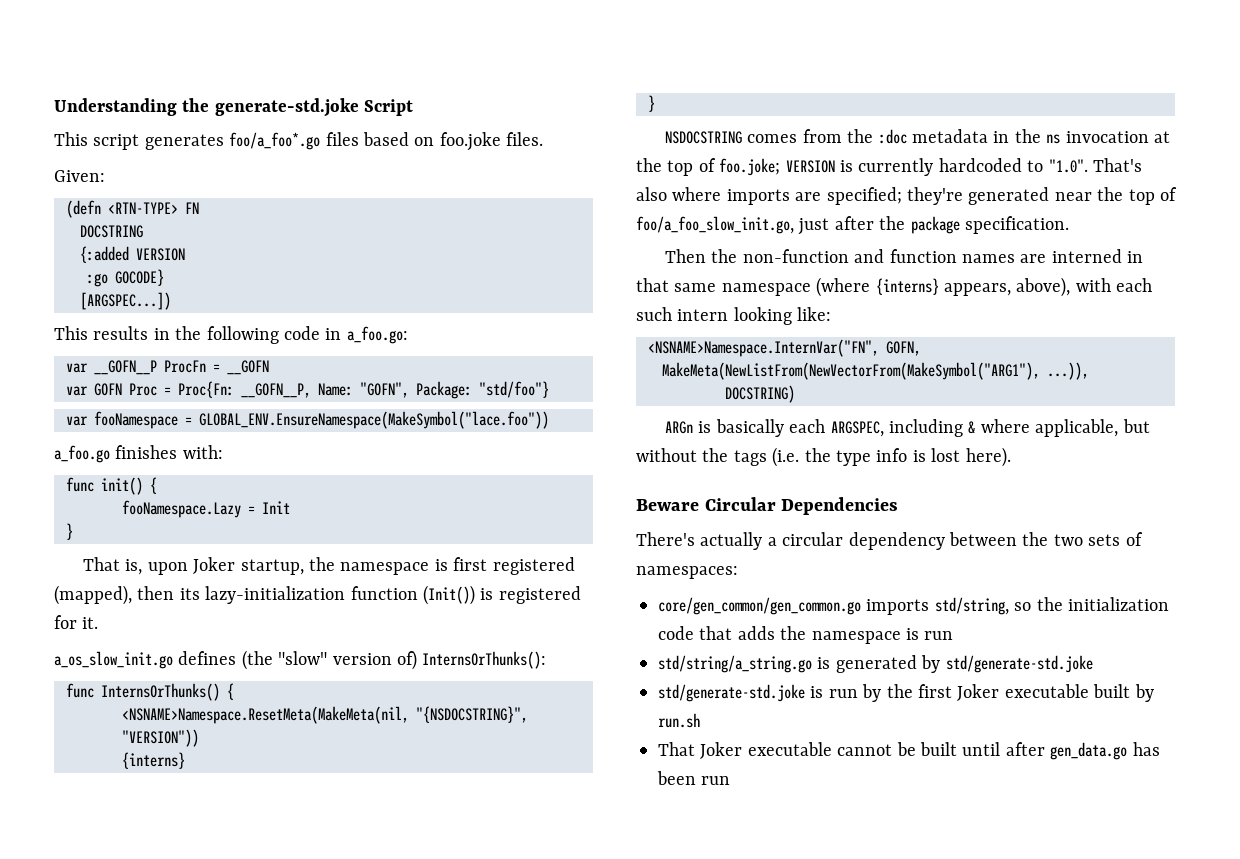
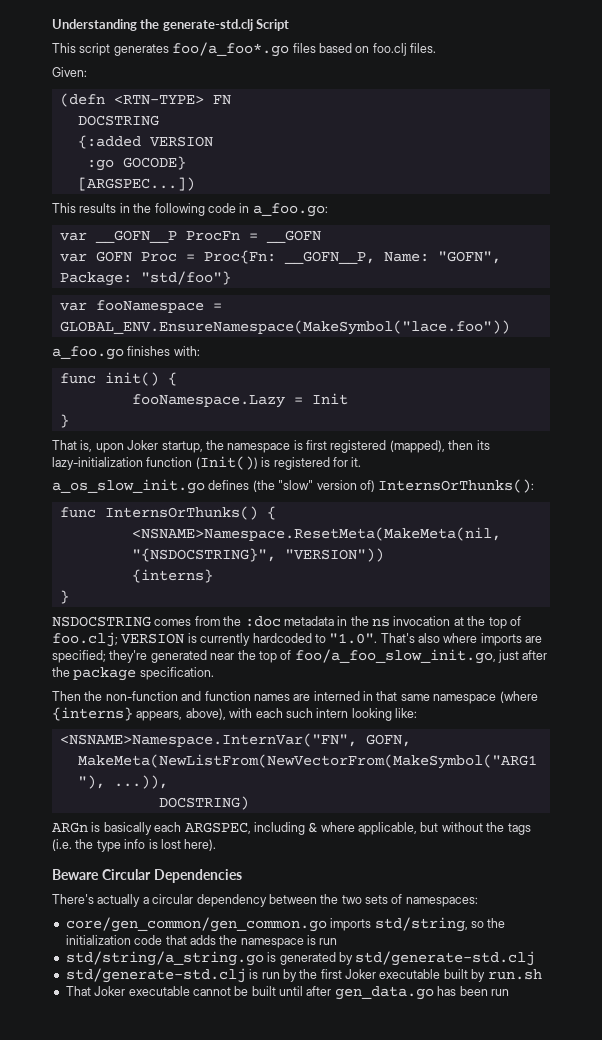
- Understanding the generate-std.joke Script
+ Understanding the generate-std.clj Script
- This script generates foo/a_foo*.go files based on foo.joke files.
+ This script generates foo/a_foo*.go files based on foo.clj files.
- NSDOCSTRING comes from the :doc metadata in the ns invocation at the top of foo.joke; VERSION is currently hardcoded to "1.0". That's also where imports are specified; they're generated near the top of foo/a_foo_slow_init.go, just after the package specification.
+ NSDOCSTRING comes from the :doc metadata in the ns invocation at the top of foo.clj; VERSION is currently hardcoded to "1.0". That's also where imports are specified; they're generated near the top of foo/a_foo_slow_init.go, just after the package specification.
- std/string/a_string.go is generated by std/generate-std.joke
- std/generate-std.joke is run by the first Joker executable built by run.sh
+ std/string/a_string.go is generated by std/generate-std.clj
+ std/generate-std.clj is run by the first Joker executable built by run.sh

